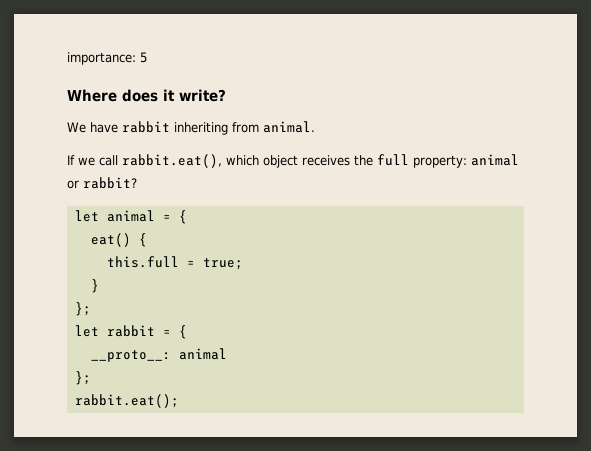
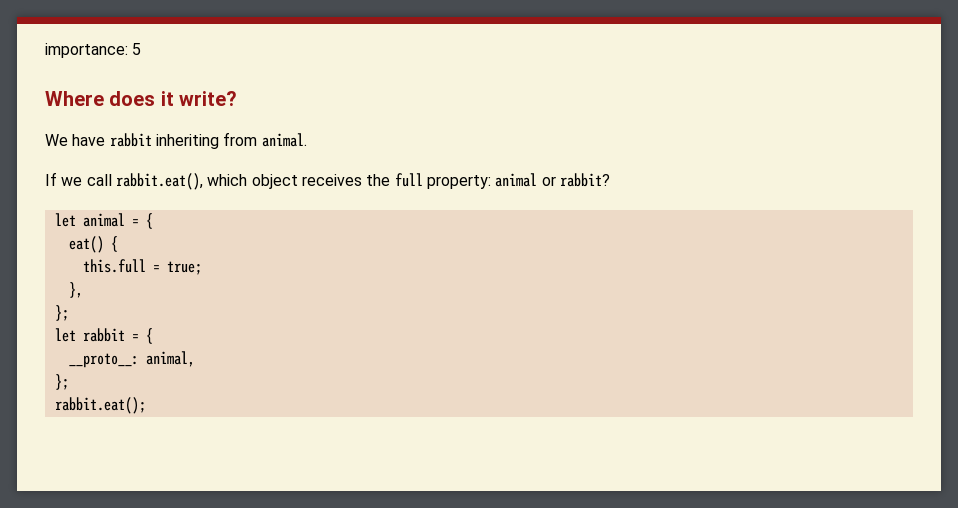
- }
+ },
- __proto__: animal
+ __proto__: animal,

